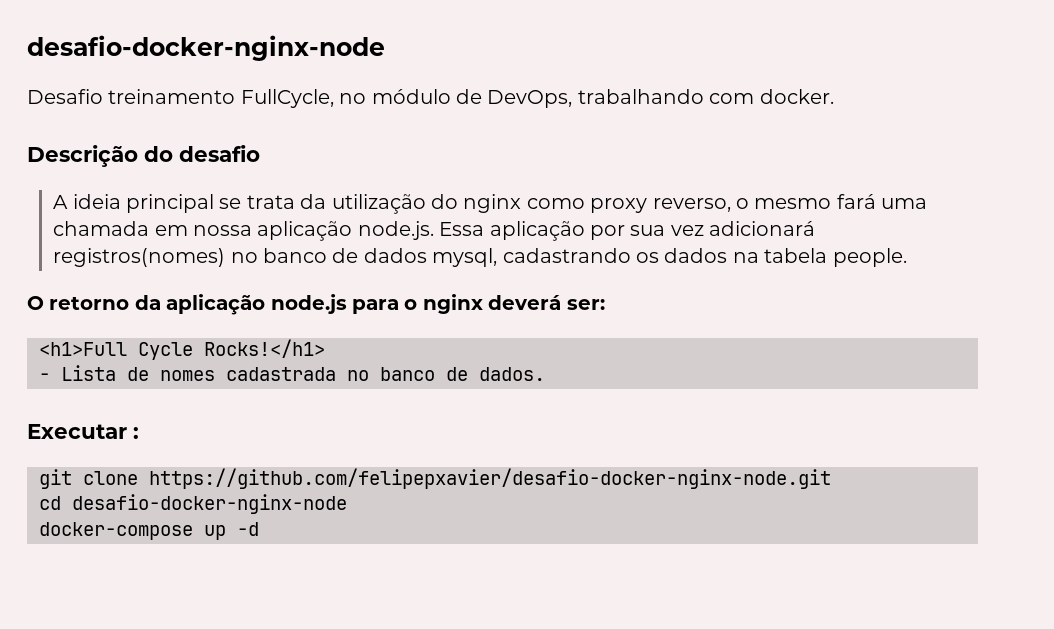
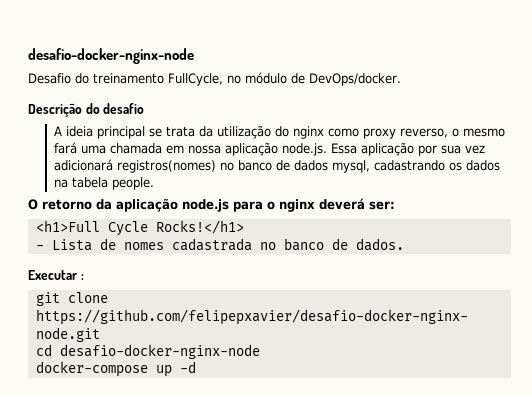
- Desafio treinamento FullCycle, no módulo de DevOps, trabalhando com docker.
+ Desafio do treinamento FullCycle, no módulo de DevOps/docker.

